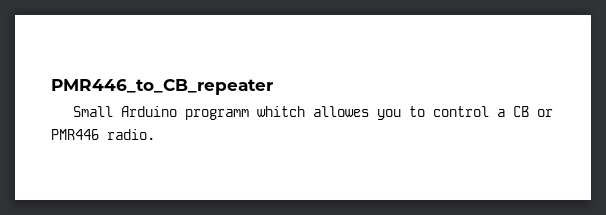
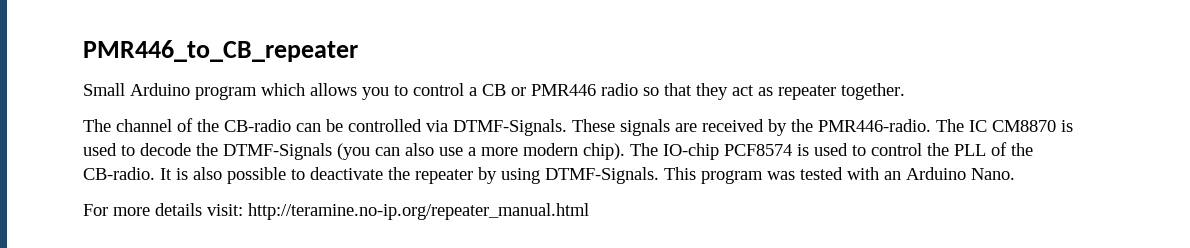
- Small Arduino programm whitch allowes you to control a CB or PMR446 radio.
+ Small Arduino program which allows you to control a CB or PMR446 radio so that they act as repeater together.
+ The channel of the CB-radio can be controlled via DTMF-Signals. These signals are received by the PMR446-radio. The IC CM8870 is used to decode the DTMF-Signals (you can also use a more modern chip). The IO-chip PCF8574 is used to control the PLL of the CB-radio. It is also possible to deactivate the repeater by using DTMF-Signals. This program was tested with an Arduino Nano.
+ For more details visit: http://teramine.no-ip.org/repeater_manual.html

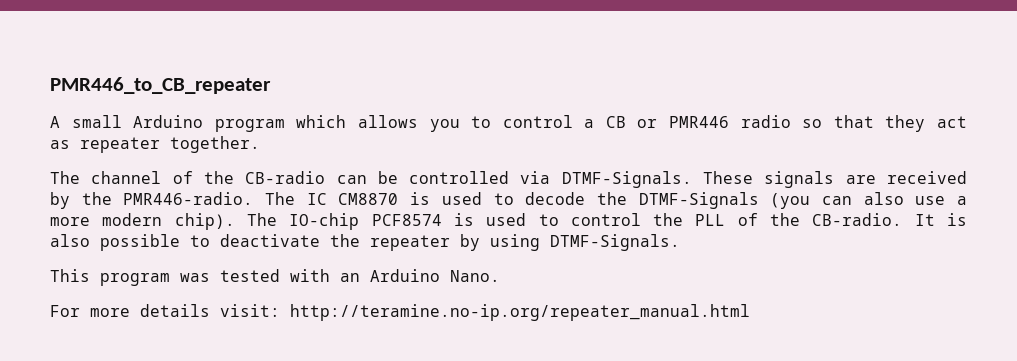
- Small Arduino program which allows you to control a CB or PMR446 radio so that they act as repeater together.
+ A small Arduino program which allows you to control a CB or PMR446 radio so that they act as repeater together.
- It is also possible to deactivate the repeater by using DTMF-Signals. This program was tested with an Arduino Nano.
+ It is also possible to deactivate the repeater by using DTMF-Signals.
+ This program was tested with an Arduino Nano.

